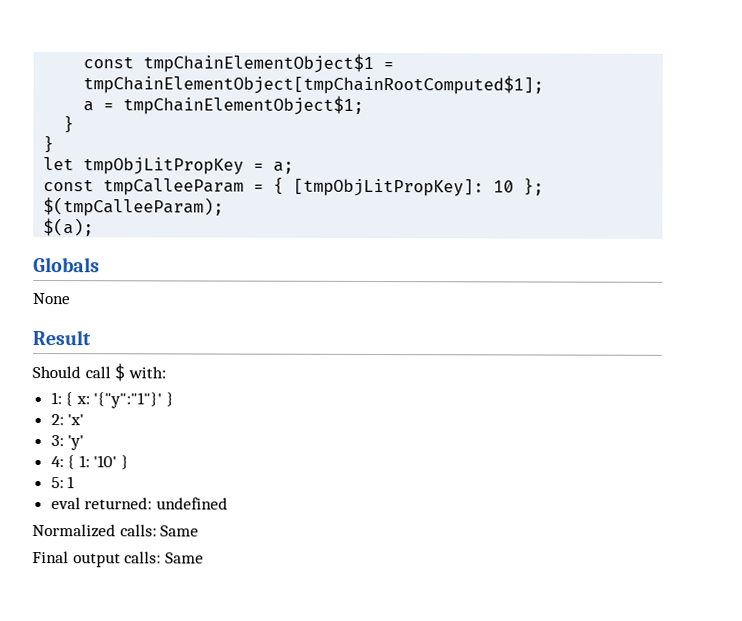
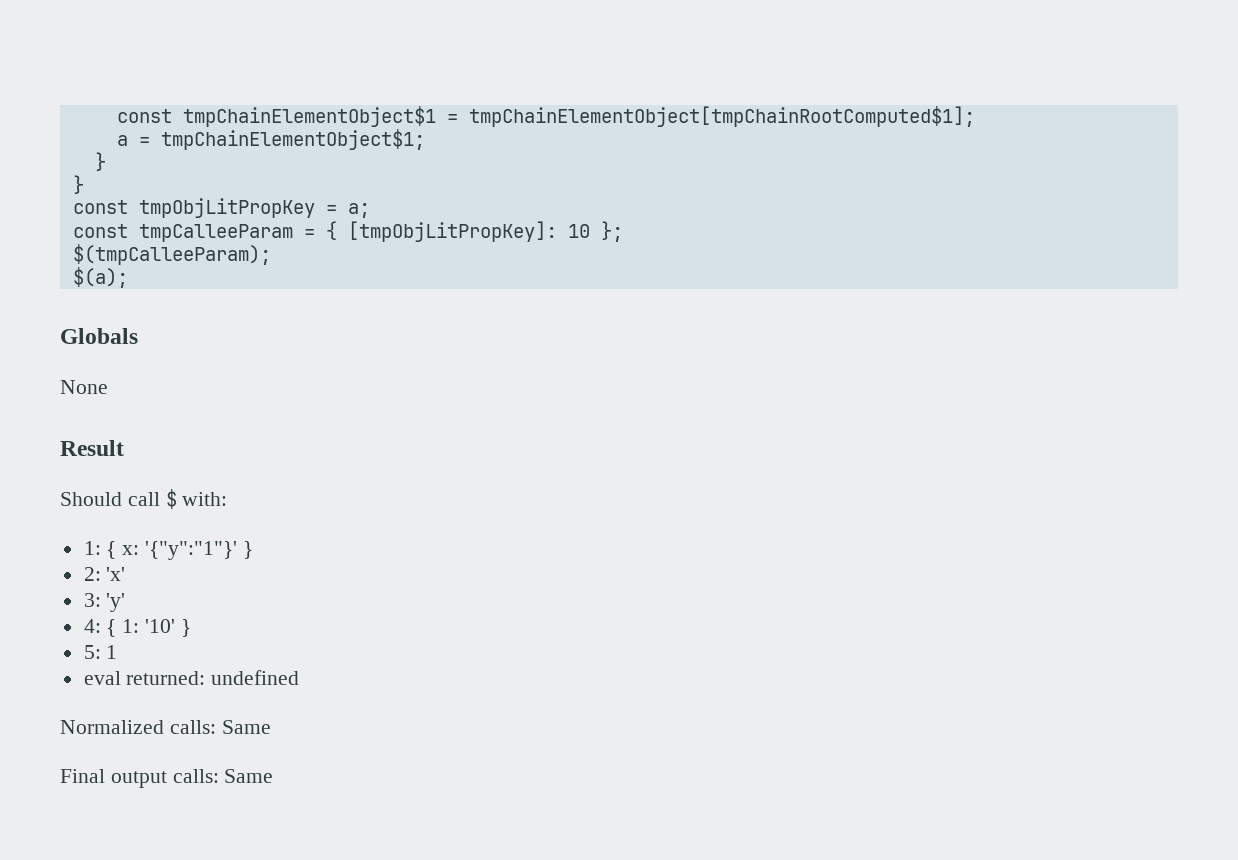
- let tmpObjLitPropKey = a;
+ const tmpObjLitPropKey = a;

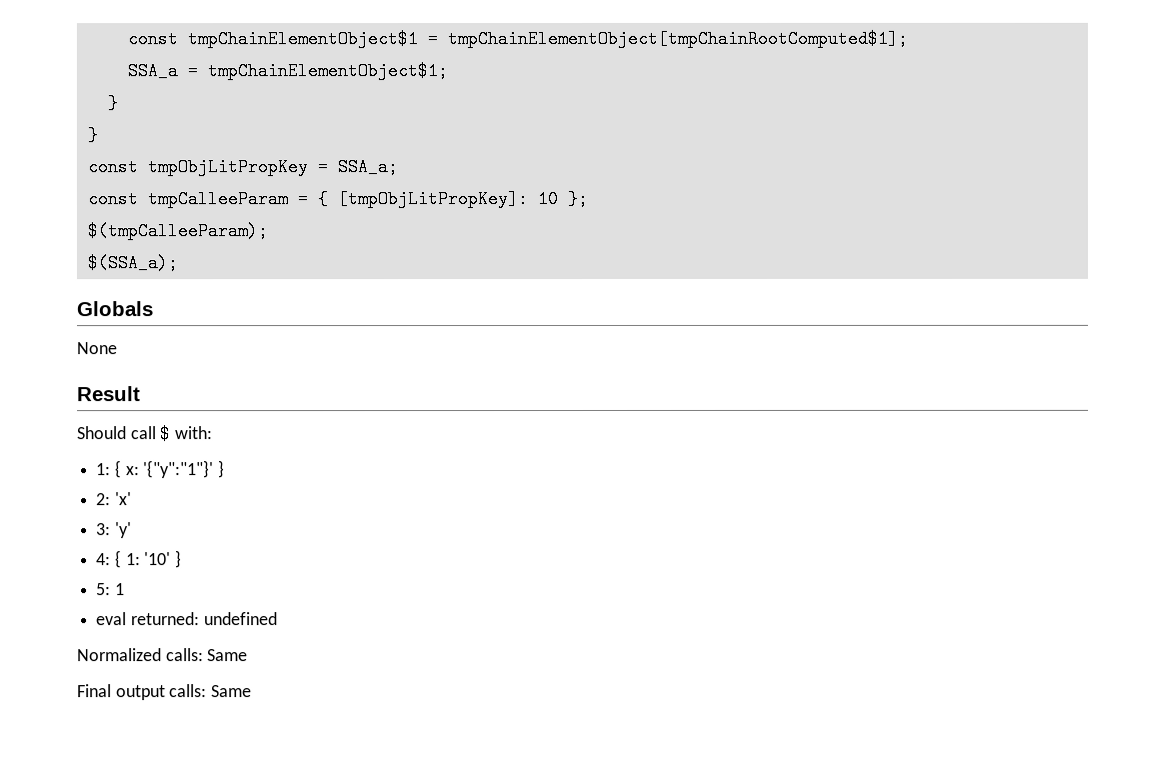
- a = tmpChainElementObject$1;
+ SSA_a = tmpChainElementObject$1;
- const tmpObjLitPropKey = a;
+ const tmpObjLitPropKey = SSA_a;
- $(a);
+ $(SSA_a);

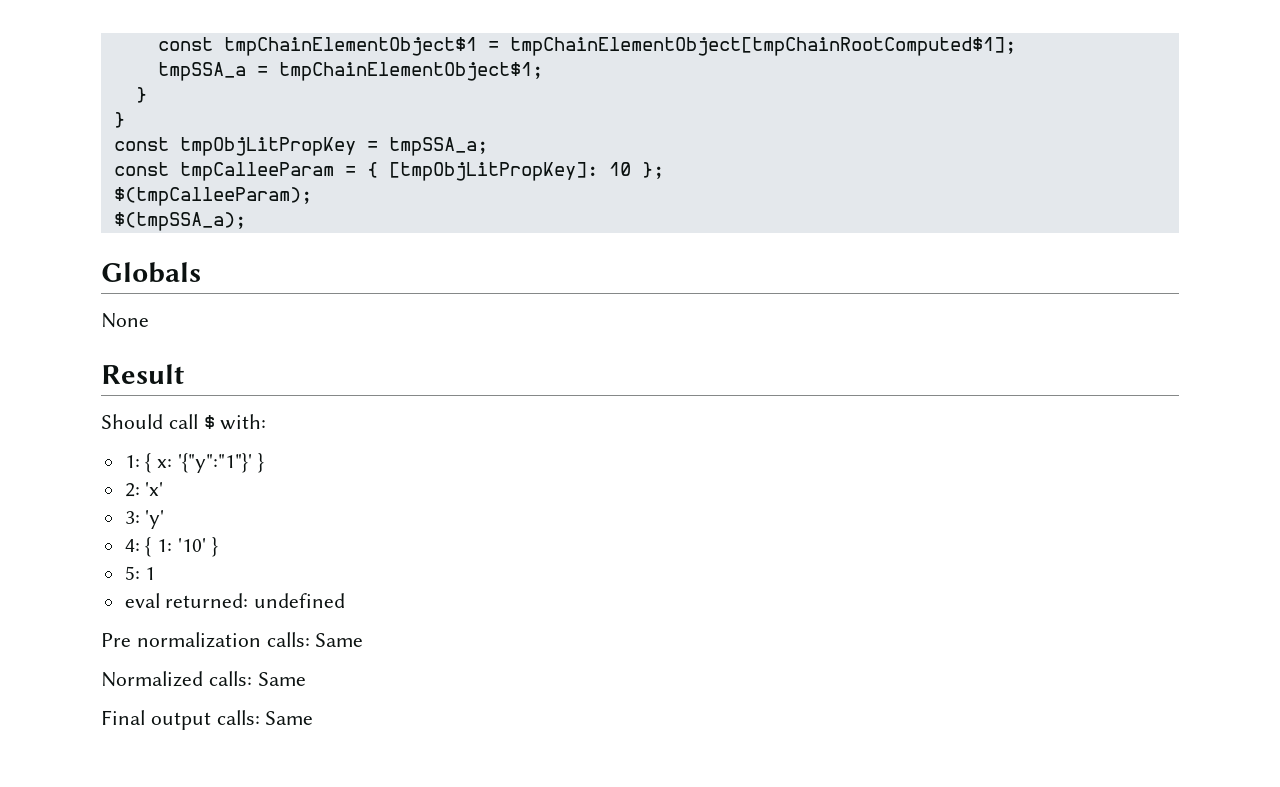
- SSA_a = tmpChainElementObject$1;
+ tmpSSA_a = tmpChainElementObject$1;
- const tmpObjLitPropKey = SSA_a;
+ const tmpObjLitPropKey = tmpSSA_a;
- $(SSA_a);
+ $(tmpSSA_a);
+ Pre normalization calls: Same

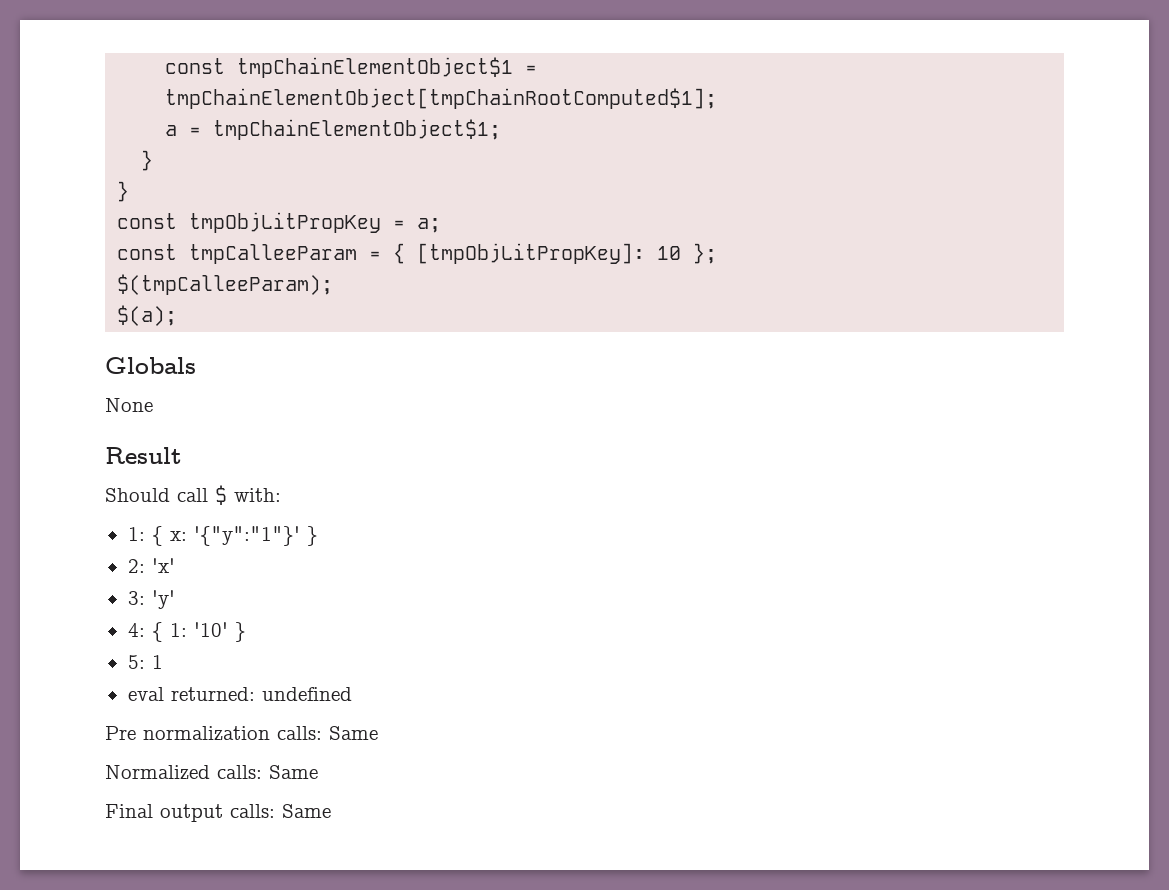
- tmpSSA_a = tmpChainElementObject$1;
+ a = tmpChainElementObject$1;
- const tmpObjLitPropKey = tmpSSA_a;
+ const tmpObjLitPropKey = a;
- $(tmpSSA_a);
+ $(a);

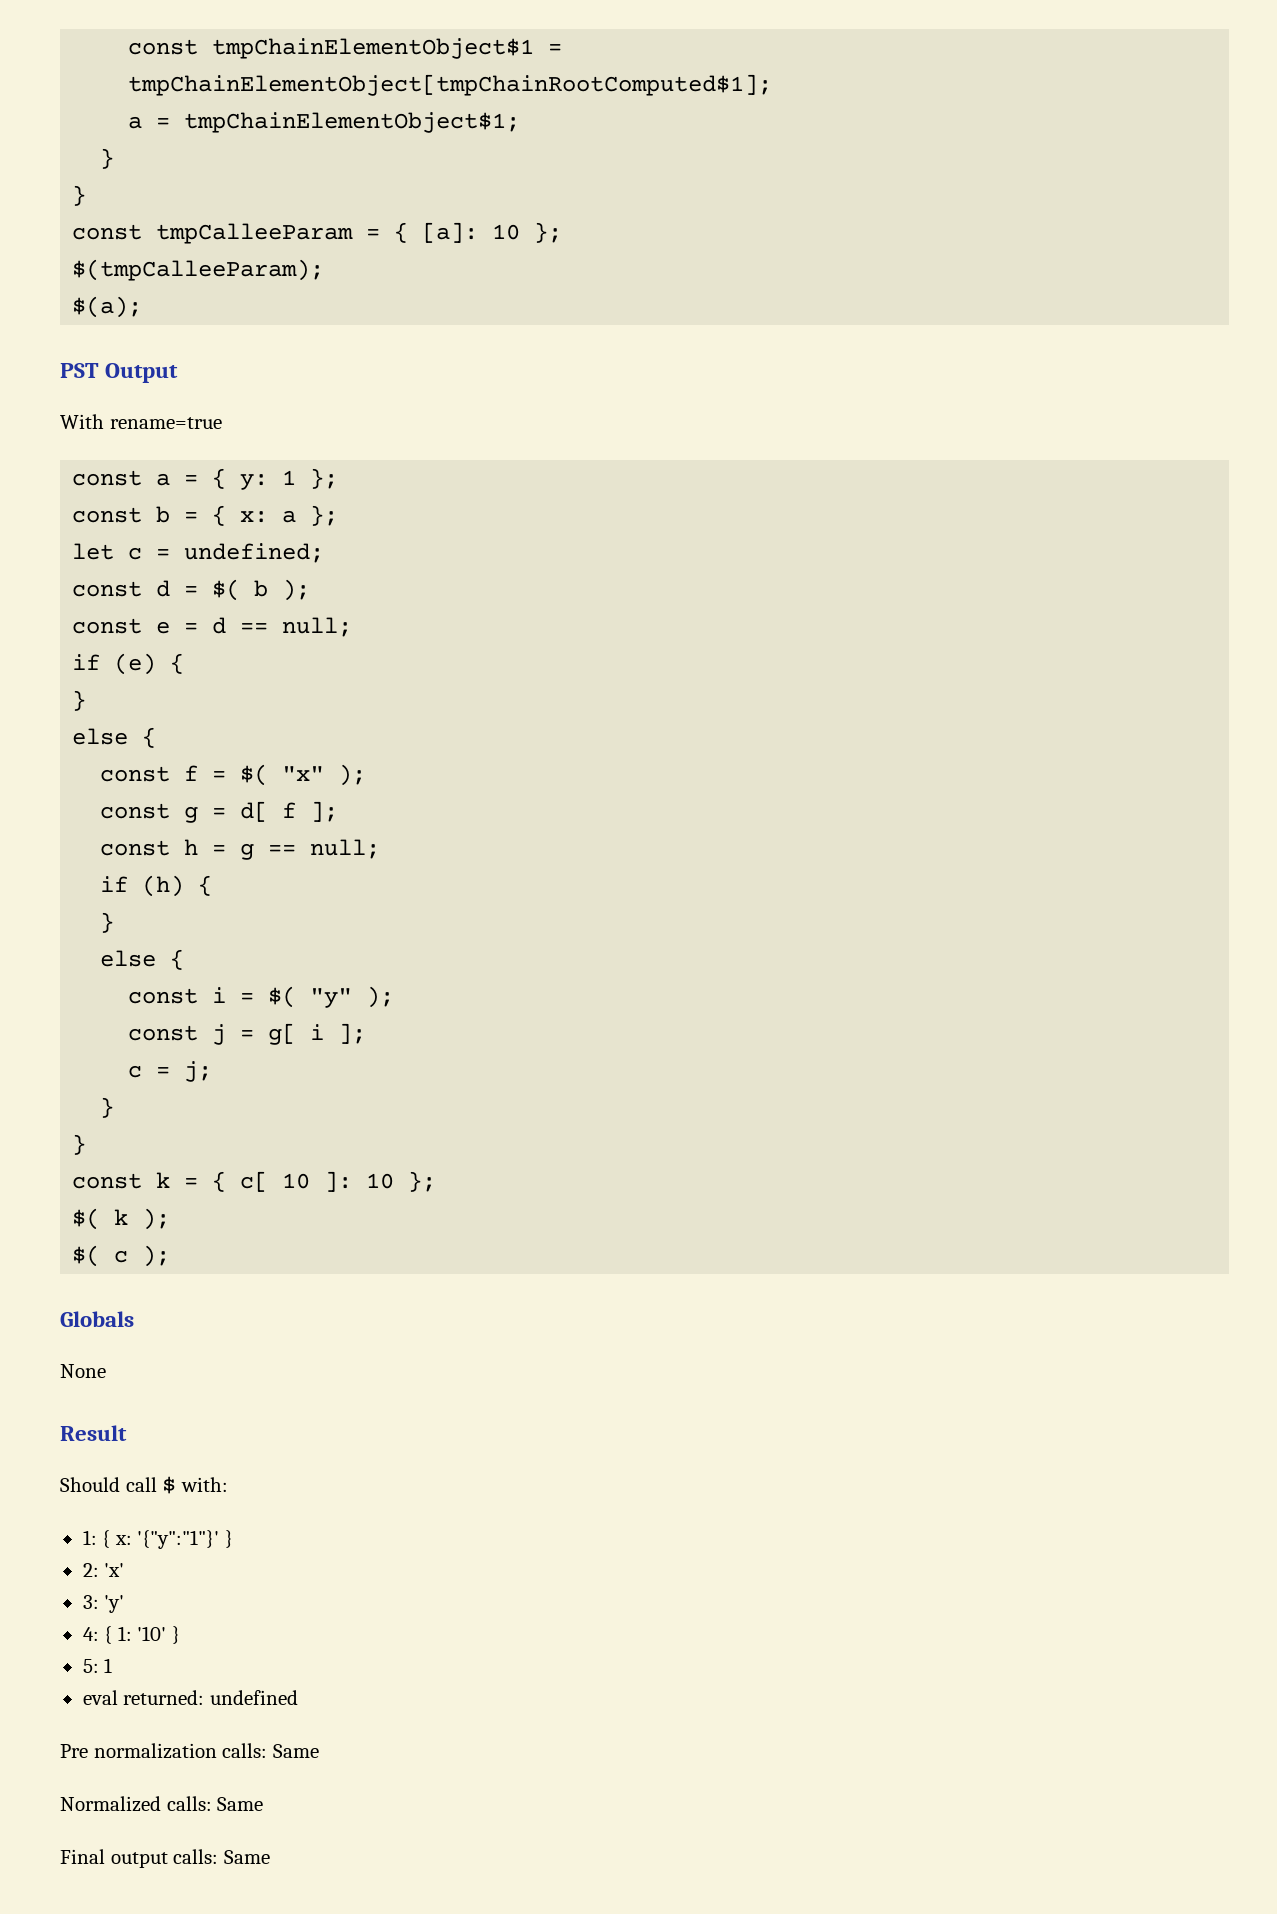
- const tmpObjLitPropKey = a;
- const tmpCalleeParam = { [tmpObjLitPropKey]: 10 };
+ const tmpCalleeParam = { [a]: 10 };
+ PST Output
+ With rename=true
+ const a = { y: 1 };
+ const b = { x: a };
+ let c = undefined;
+ const d = $( b );
+ const e = d == null;
+ if (e) {
+ }
+ else {
+ const f = $( "x" );
+ const g = d[ f ];
+ const h = g == null;
+ if (h) {
+ }
+ else {
+ const i = $( "y" );
+ const j = g[ i ];
+ c = j;
+ }
+ }
+ const k = { c[ 10 ]: 10 };
+ $( k );
+ $( c );

